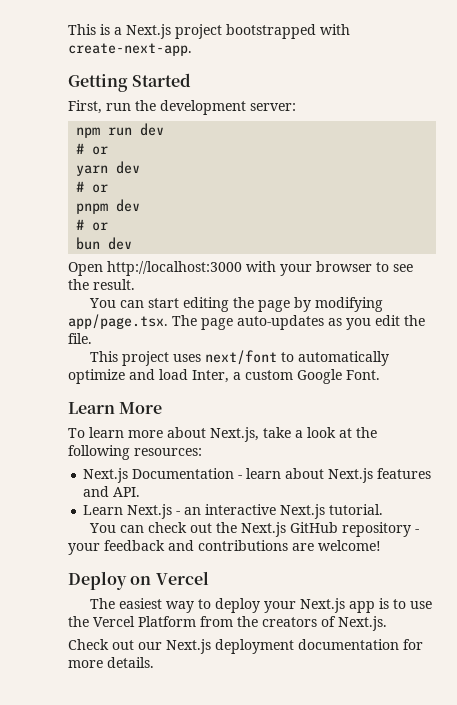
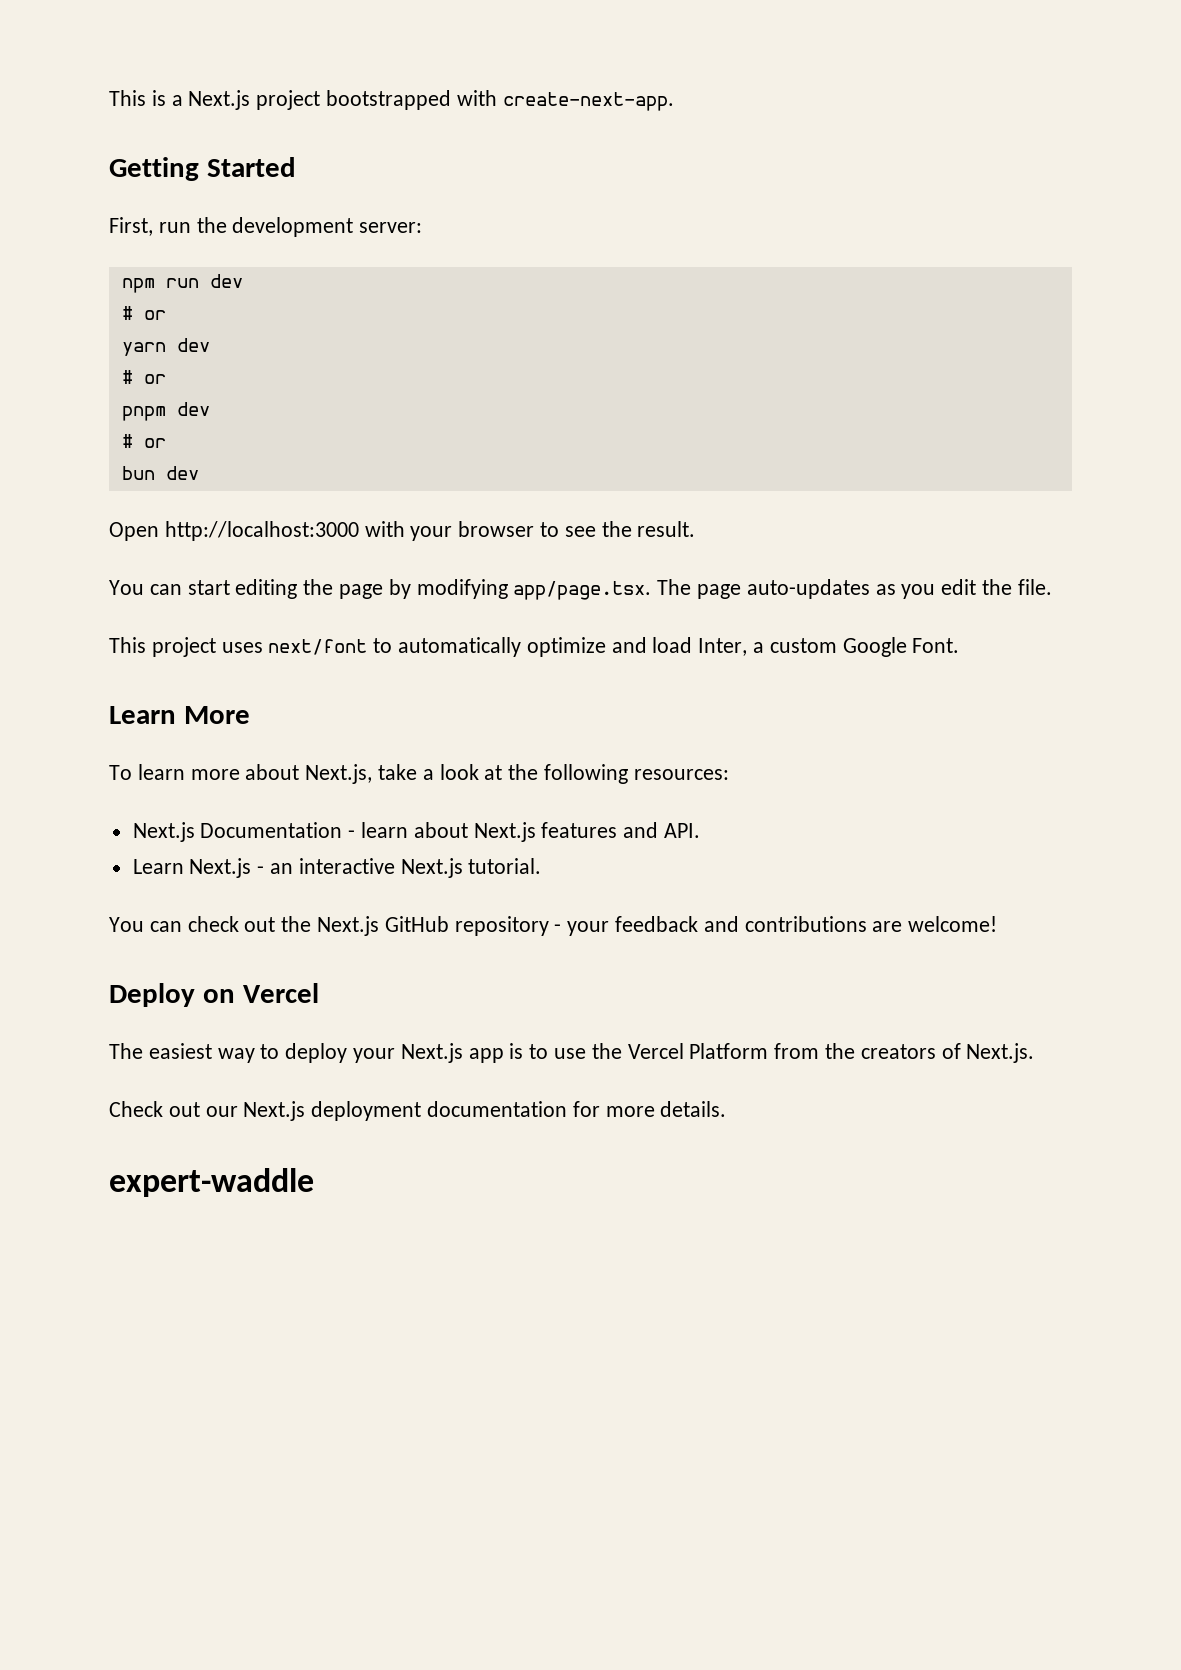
+ expert-waddle

